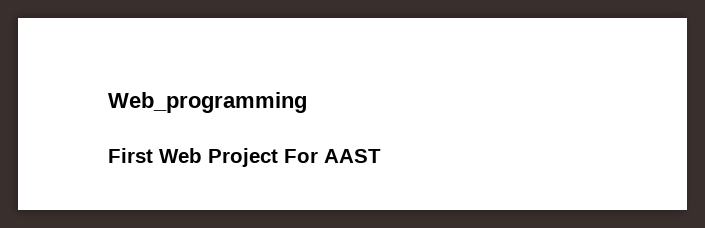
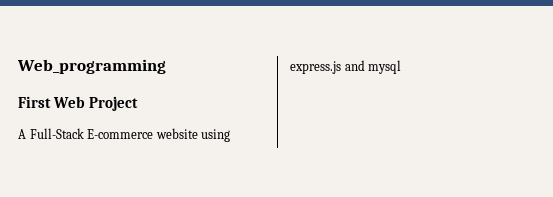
- First Web Project For AAST
+ First Web Project
+ A Full-Stack E-commerce website using express.js and mysql

